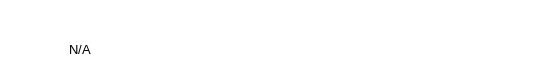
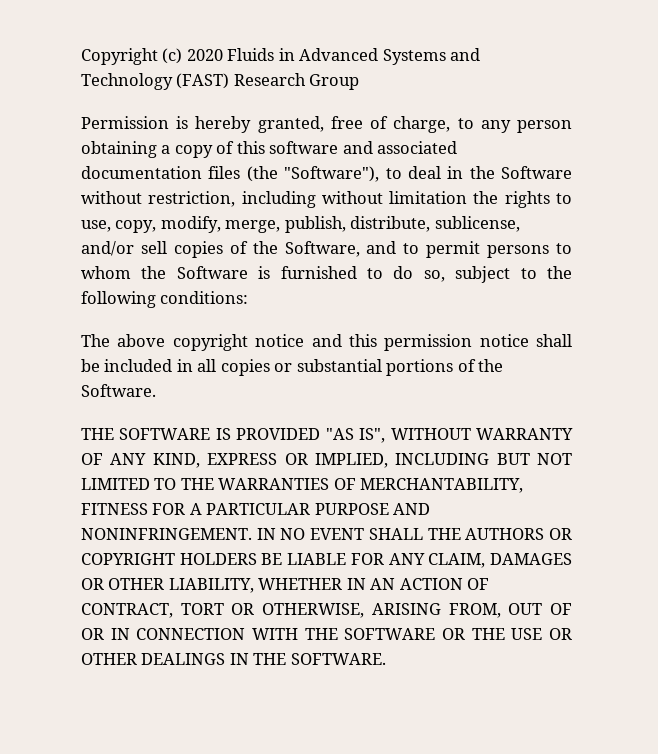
- N/A
+ Copyright (c) 2020 Fluids in Advanced Systems and Technology (FAST) Research Group
+ Permission is hereby granted, free of charge, to any person obtaining a copy of this software and associated documentation files (the "Software"), to deal in the Software without restriction, including without limitation the rights to use, copy, modify, merge, publish, distribute, sublicense, and/or sell copies of the Software, and to permit persons to whom the Software is furnished to do so, subject to the following conditions:
+ The above copyright notice and this permission notice shall be included in all copies or substantial portions of the Software.
+ THE SOFTWARE IS PROVIDED "AS IS", WITHOUT WARRANTY OF ANY KIND, EXPRESS OR IMPLIED, INCLUDING BUT NOT LIMITED TO THE WARRANTIES OF MERCHANTABILITY, FITNESS FOR A PARTICULAR PURPOSE AND NONINFRINGEMENT. IN NO EVENT SHALL THE AUTHORS OR COPYRIGHT HOLDERS BE LIABLE FOR ANY CLAIM, DAMAGES OR OTHER LIABILITY, WHETHER IN AN ACTION OF CONTRACT, TORT OR OTHERWISE, ARISING FROM, OUT OF OR IN CONNECTION WITH THE SOFTWARE OR THE USE OR OTHER DEALINGS IN THE SOFTWARE.

